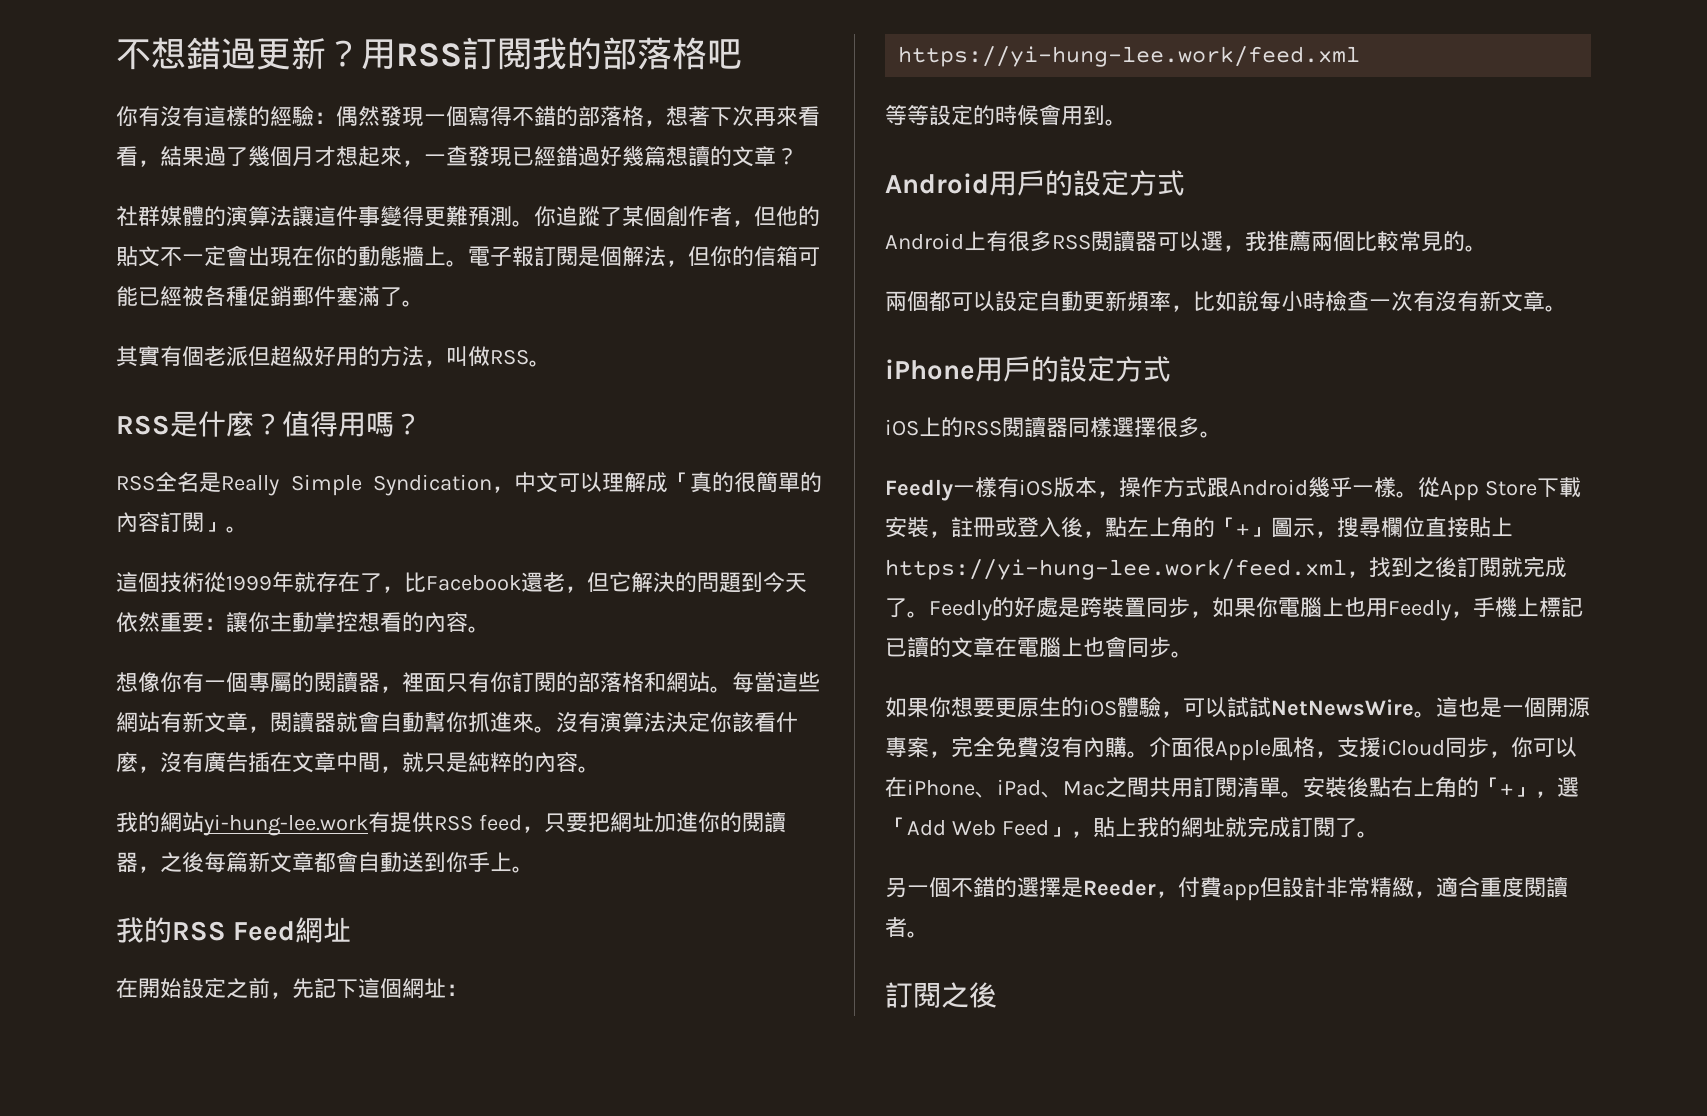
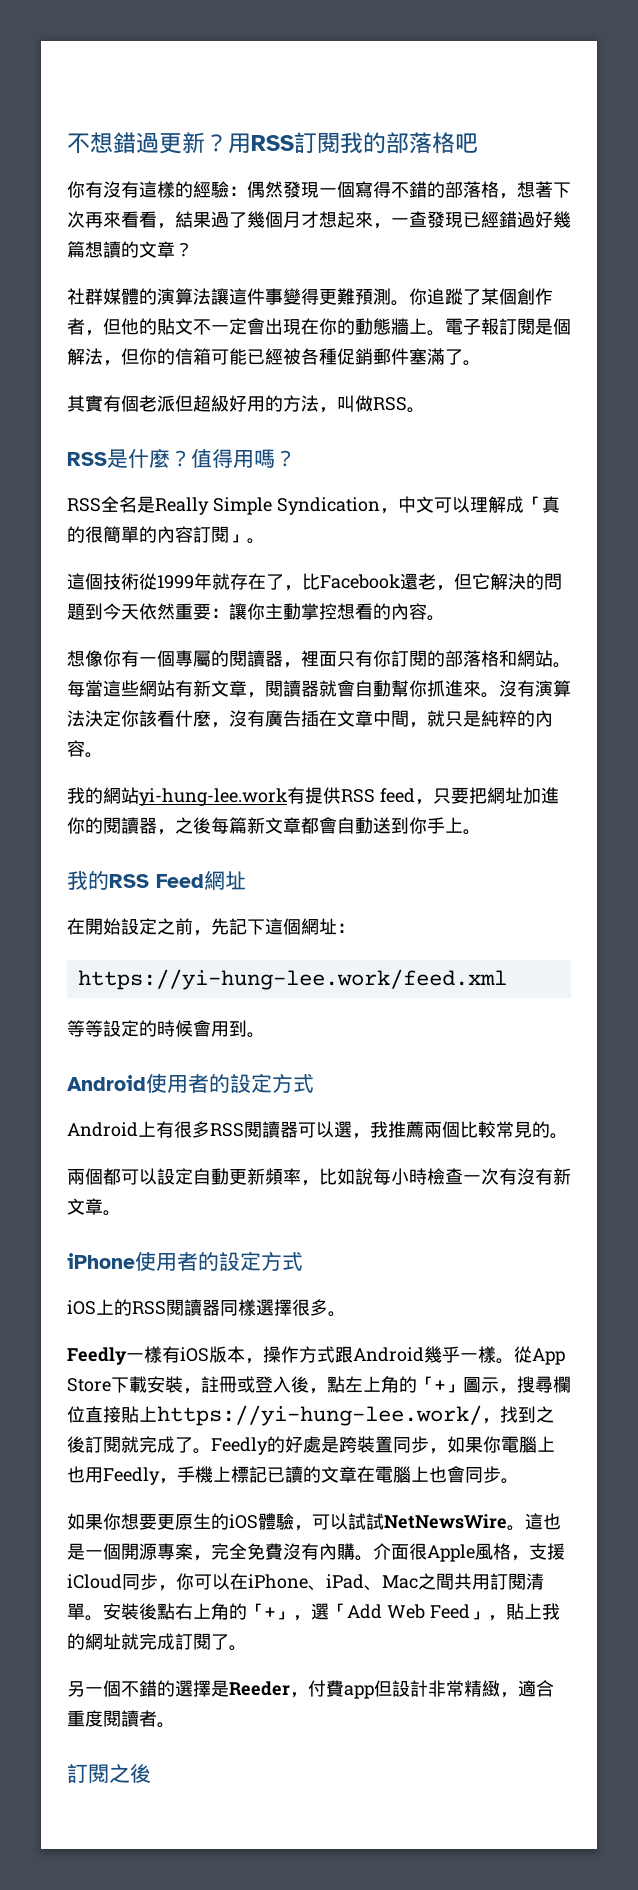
- Android用戶的設定方式
+ Android使用者的設定方式
- iPhone用戶的設定方式
+ iPhone使用者的設定方式
- 從App Store下載安裝，註冊或登入後，點左上角的「+」圖示，搜尋欄位直接貼上https://yi-hung-lee.work/feed.xml，找到之後訂閱就完成了。
+ 從App Store下載安裝，註冊或登入後，點左上角的「+」圖示，搜尋欄位直接貼上https://yi-hung-lee.work/，找到之後訂閱就完成了。

